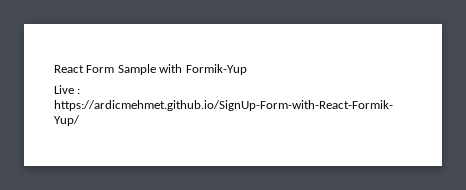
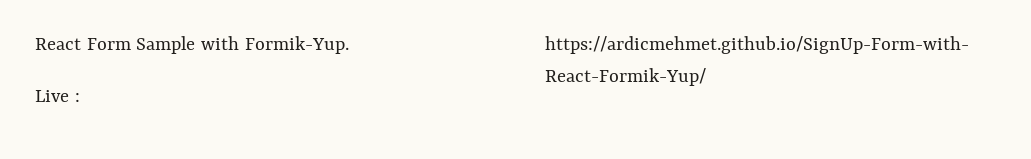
- React Form Sample with Formik-Yup
+ React Form Sample with Formik-Yup.

